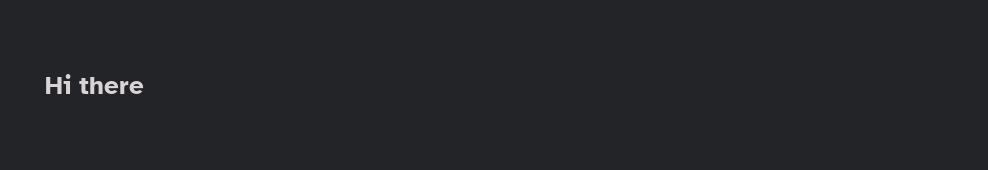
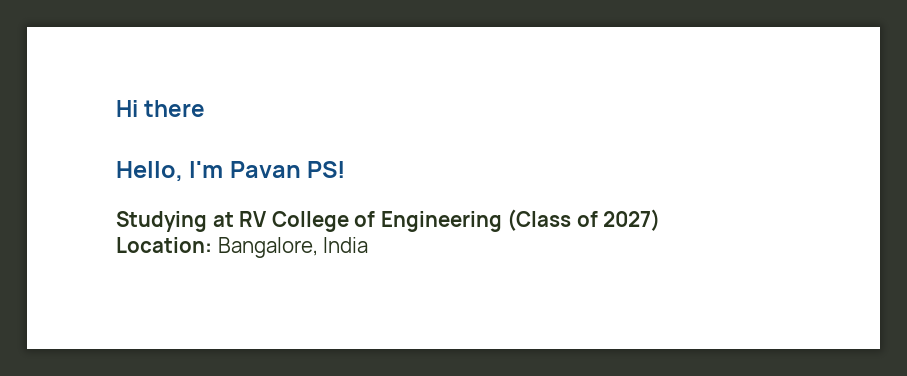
+ Hello, I'm Pavan PS!
+ Studying at RV College of Engineering (Class of 2027)
+ Location: Bangalore, India

